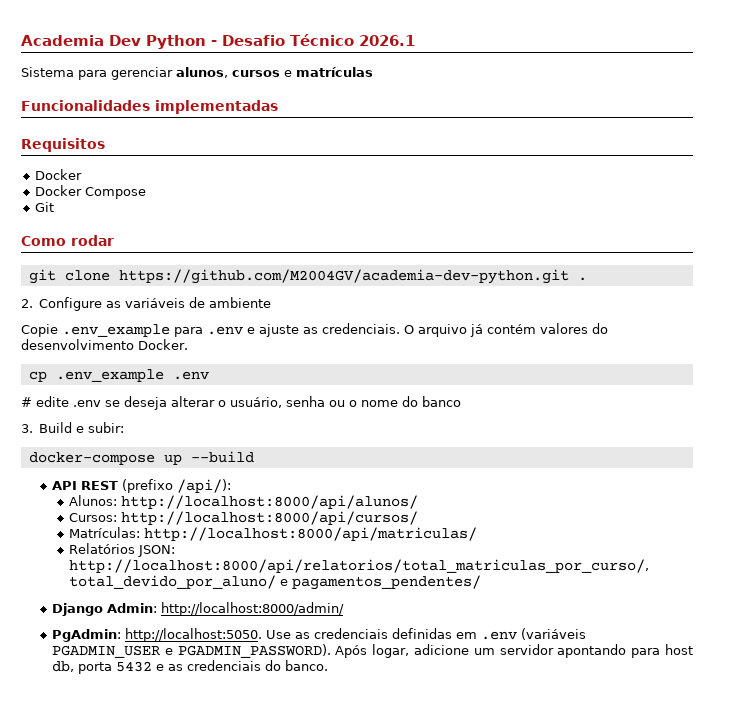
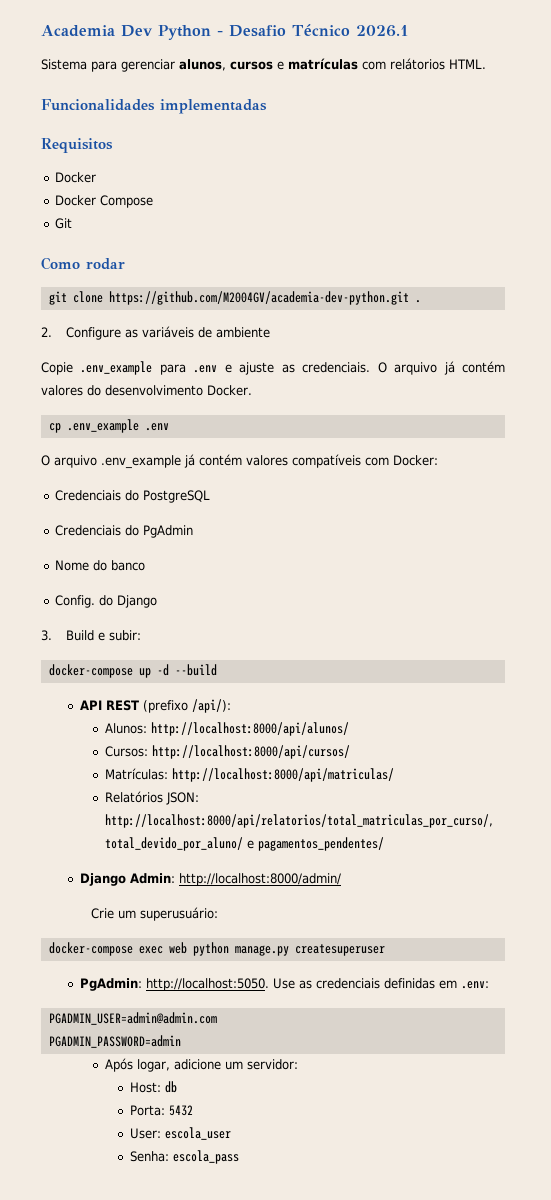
- Sistema para gerenciar alunos, cursos e matrículas
+ Sistema para gerenciar alunos, cursos e matrículas com relátorios HTML.
- # edite .env se deseja alterar o usuário, senha ou o nome do banco
+ O arquivo .env_example já contém valores compatíveis com Docker:
+ Credenciais do PostgreSQL
+ Credenciais do PgAdmin
+ Nome do banco
+ Config. do Django
- docker-compose up --build
+ docker-compose up -d --build
+ Crie um superusuário:
+ docker-compose exec web python manage.py createsuperuser
- Use as credenciais definidas em .env (variáveis PGADMIN_USER e PGADMIN_PASSWORD). Após logar, adicione um servidor apontando para host db, porta 5432 e as credenciais do banco.
+ Use as credenciais definidas em .env:
+ PGADMIN_USER=admin@admin.com
+ PGADMIN_PASSWORD=admin
+ Após logar, adicione um servidor:
+ Host: db
+ Porta: 5432
+ User: escola_user
+ Senha: escola_pass

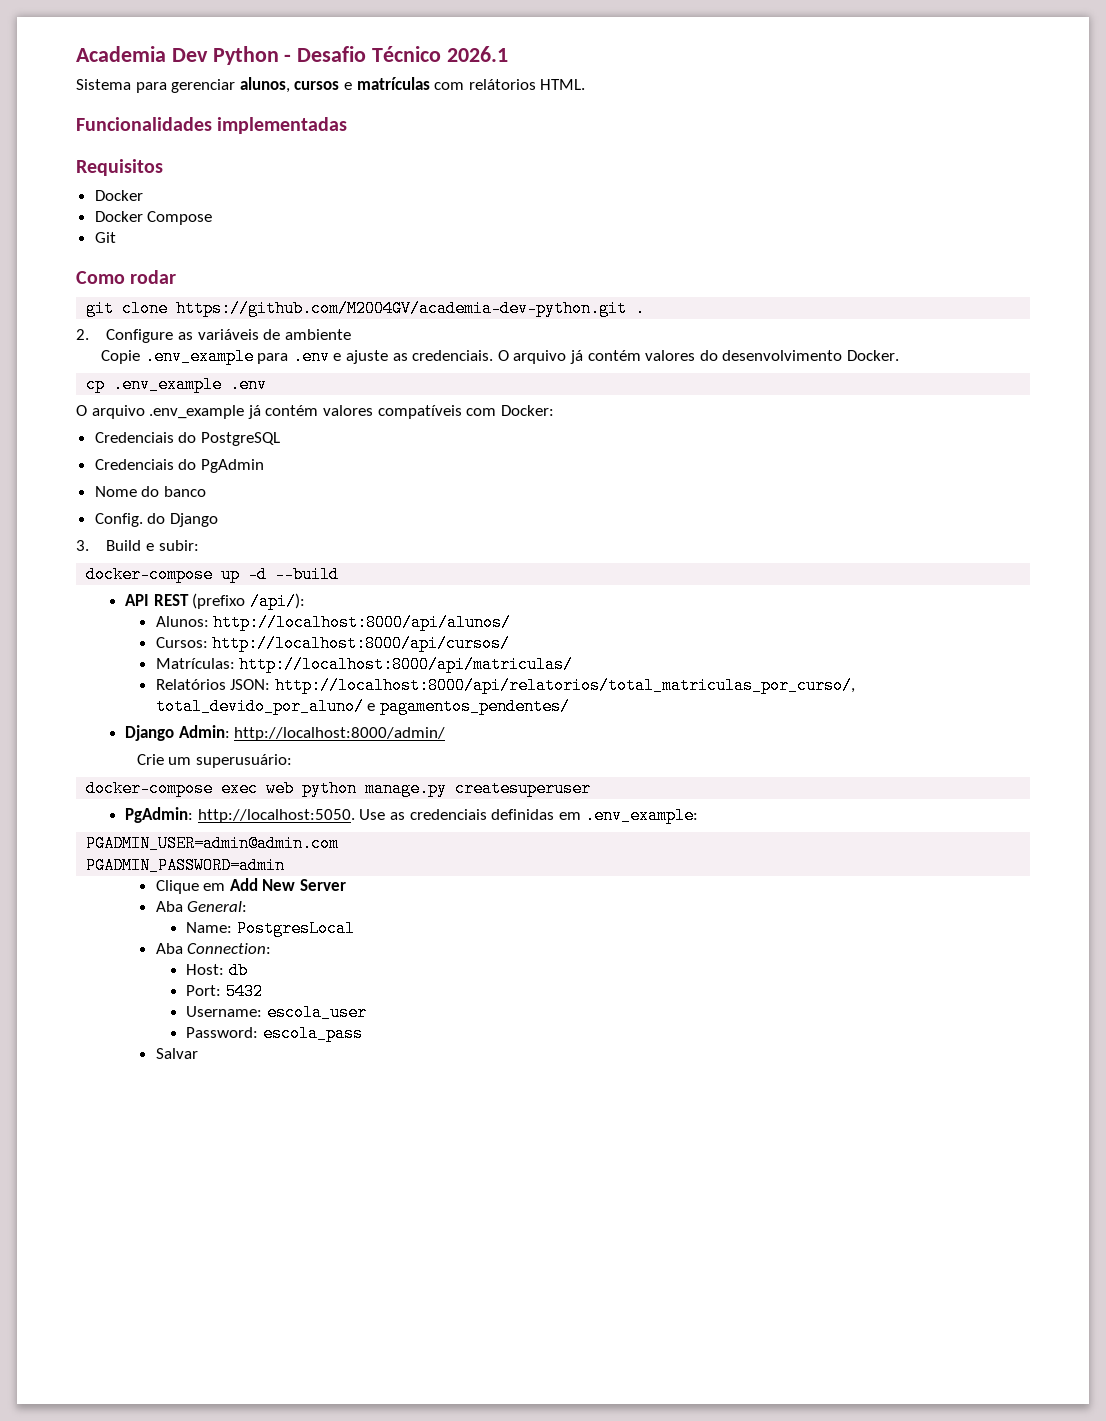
- Use as credenciais definidas em .env:
+ Use as credenciais definidas em .env_example:
- Após logar, adicione um servidor:
+ Clique em Add New Server
+ Aba General:
+ Name: PostgresLocal
+ Aba Connection:
- Porta: 5432
+ Port: 5432
- User: escola_user
+ Username: escola_user
- Senha: escola_pass
+ Password: escola_pass
+ Salvar

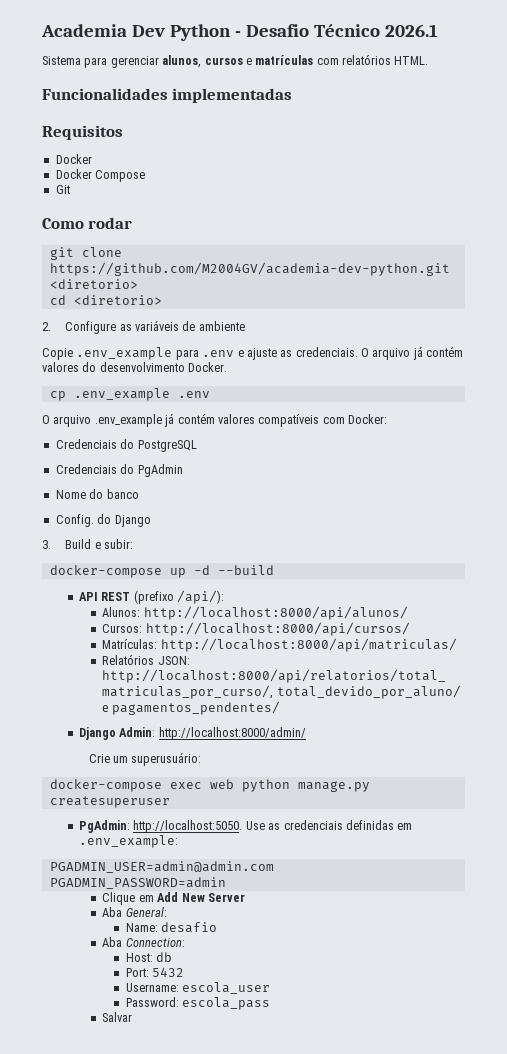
- Sistema para gerenciar alunos, cursos e matrículas com relátorios HTML.
+ Sistema para gerenciar alunos, cursos e matrículas com relatórios HTML.
- git clone https://github.com/M2004GV/academia-dev-python.git .
+ git clone https://github.com/M2004GV/academia-dev-python.git <diretorio>
+ cd <diretorio>
- Name: PostgresLocal
+ Name: desafio

